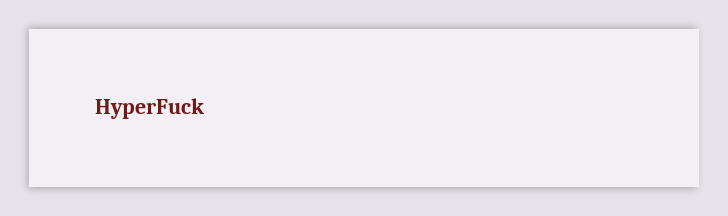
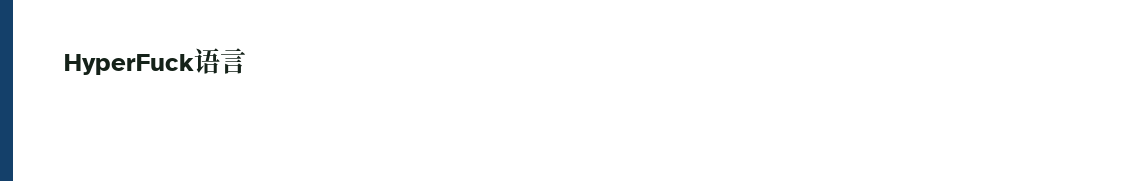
- HyperFuck
+ HyperFuck语言

